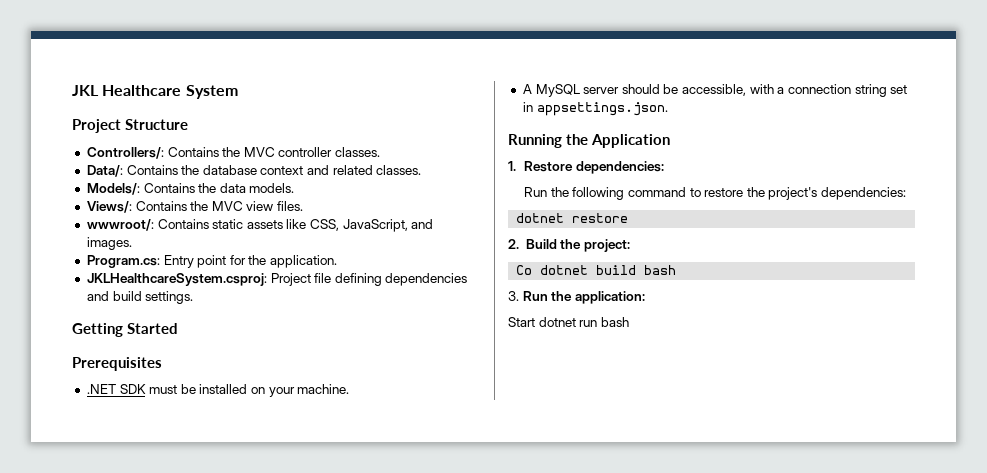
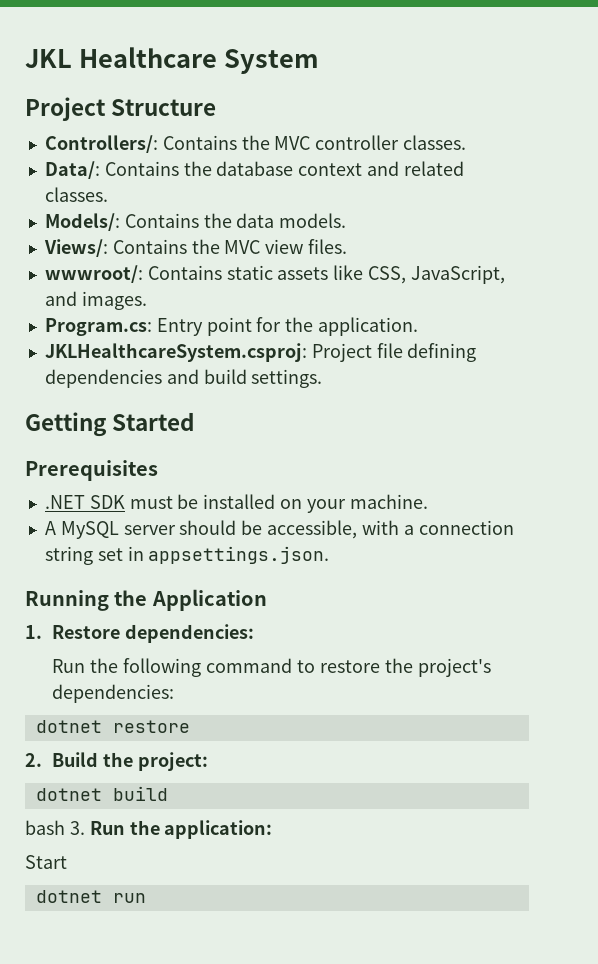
- Co dotnet build bash
- 3. Run the application:
+ dotnet build
+ bash 3. Run the application:
- Start dotnet run bash
+ Start
+ dotnet run

